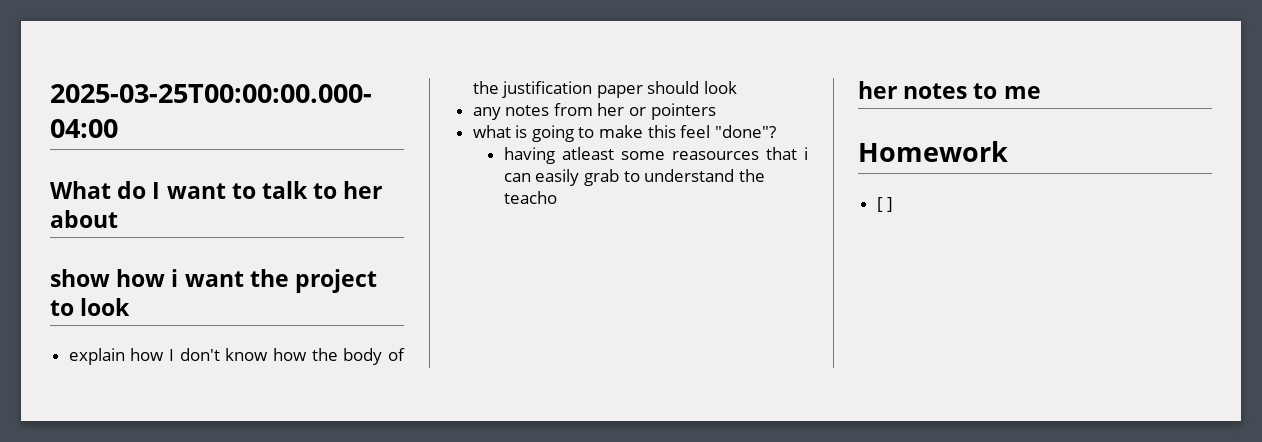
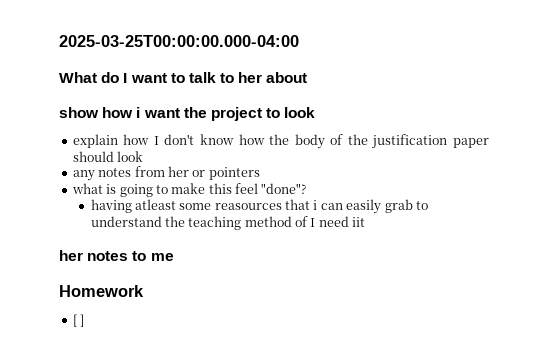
- having atleast some reasources that i can easily grab to understand the teacho
+ having atleast some reasources that i can easily grab to understand the teaching method of I need iit

